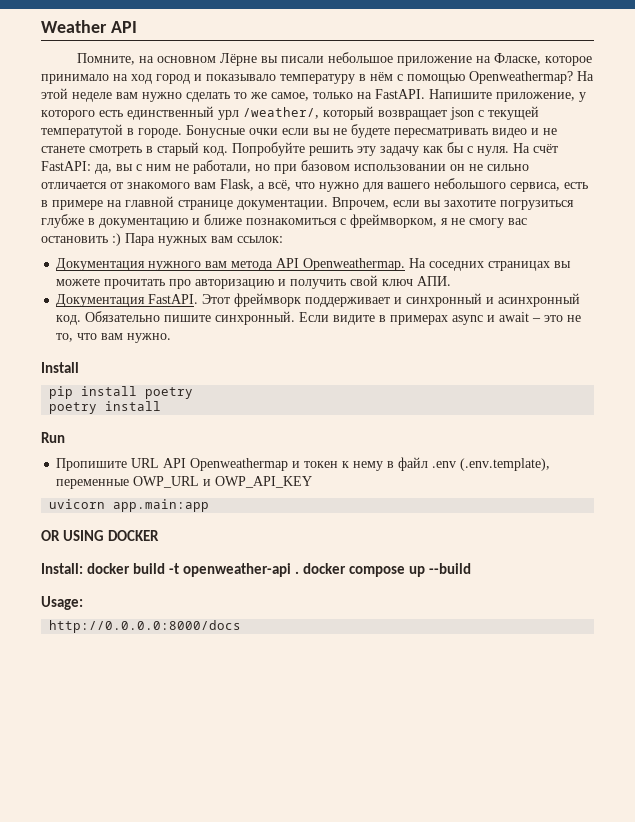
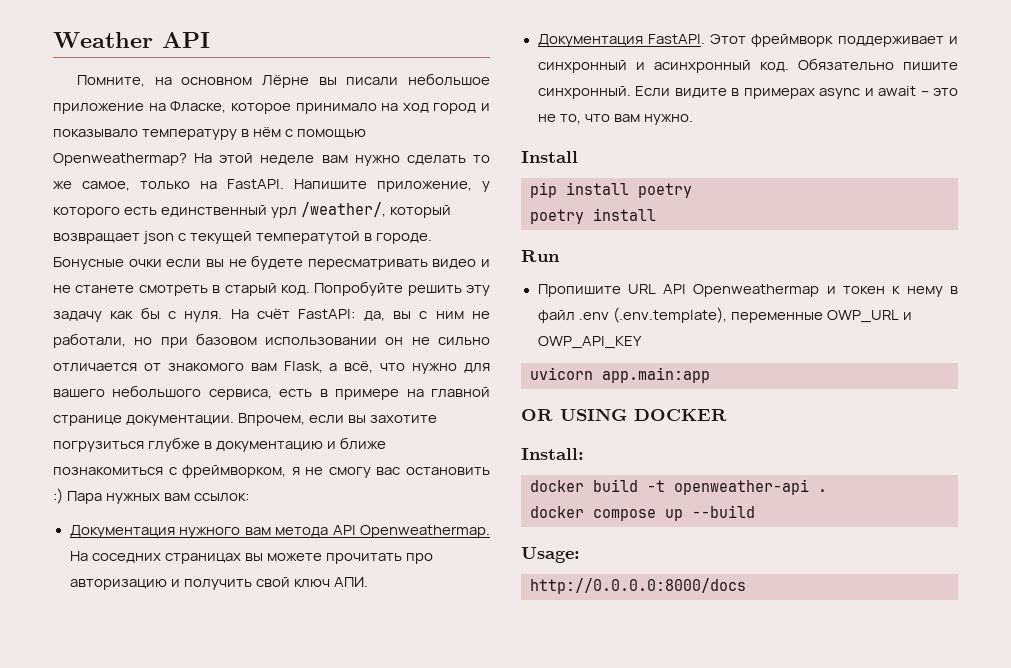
- Install: docker build -t openweather-api . docker compose up --build
+ Install:
+ docker build -t openweather-api .
+ docker compose up --build

